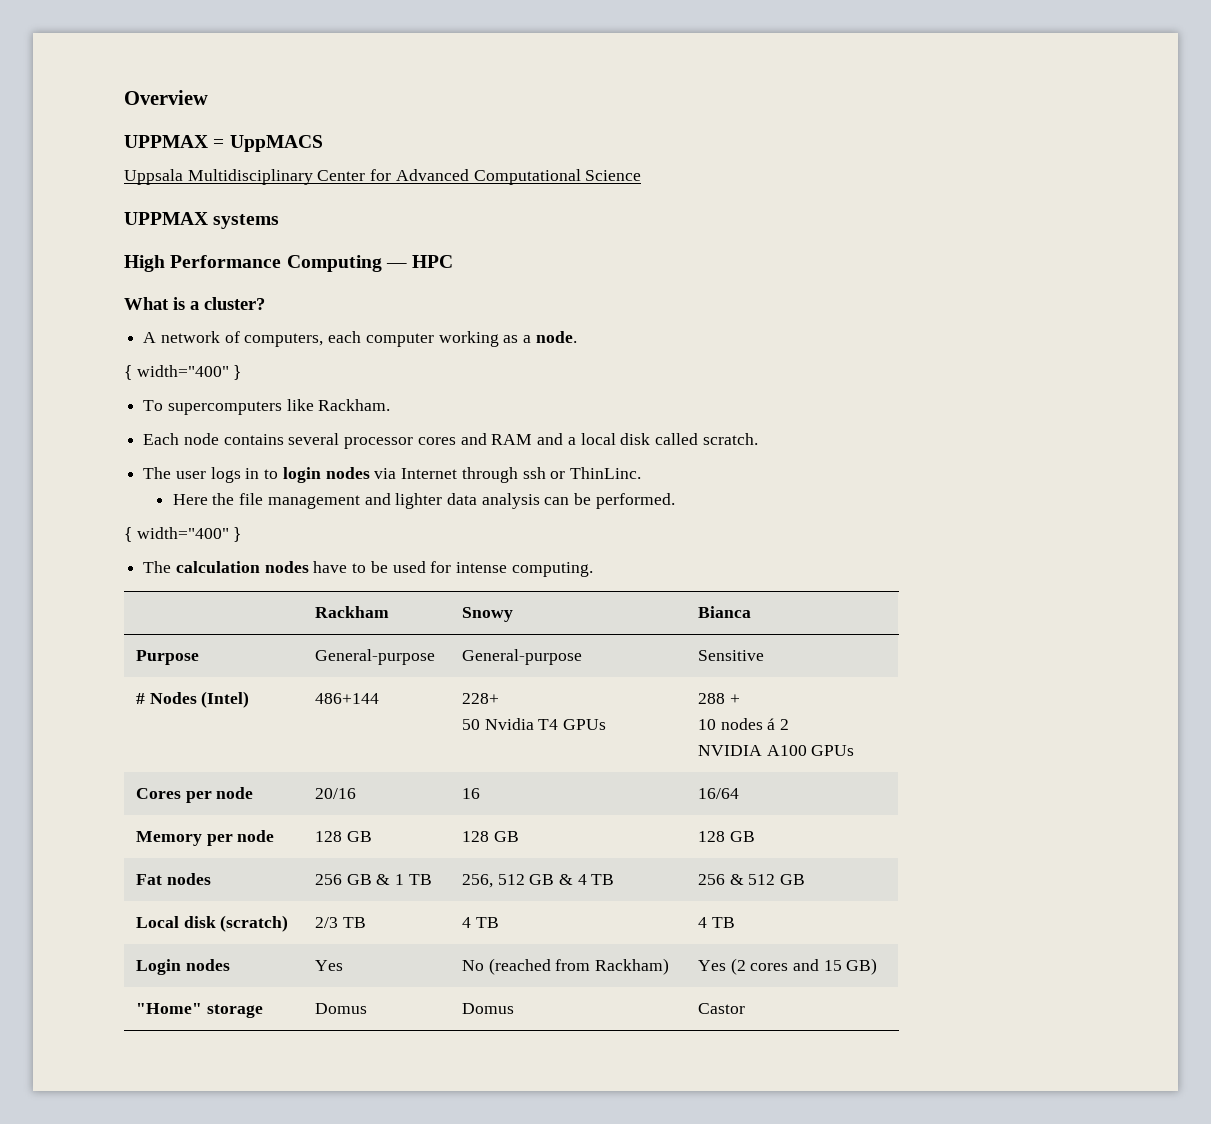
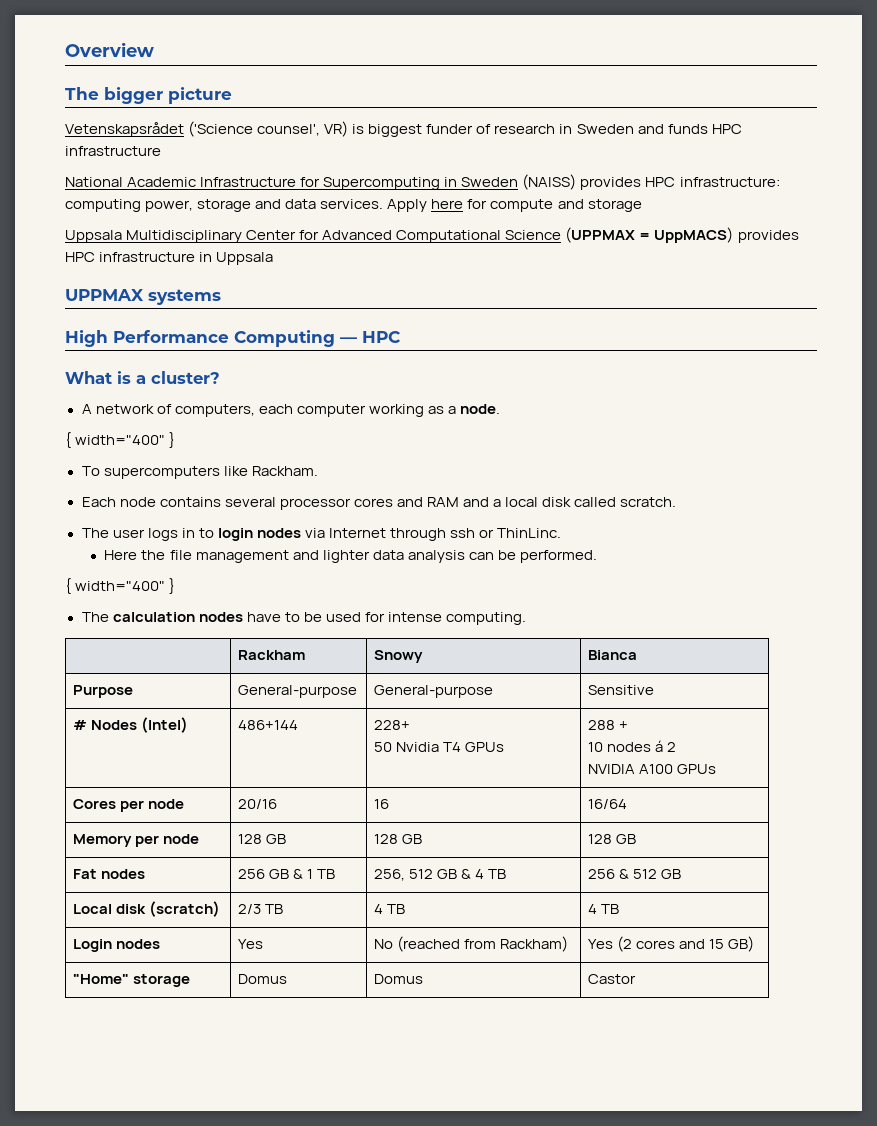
- UPPMAX = UppMACS
+ The bigger picture
+ Vetenskapsrådet ('Science counsel', VR) is biggest funder of research in Sweden and funds HPC infrastructure
+ National Academic Infrastructure for Supercomputing in Sweden (NAISS) provides HPC infrastructure: computing power, storage and data services. Apply here for compute and storage
- Uppsala Multidisciplinary Center for Advanced Computational Science
+ Uppsala Multidisciplinary Center for Advanced Computational Science (UPPMAX = UppMACS) provides HPC infrastructure in Uppsala

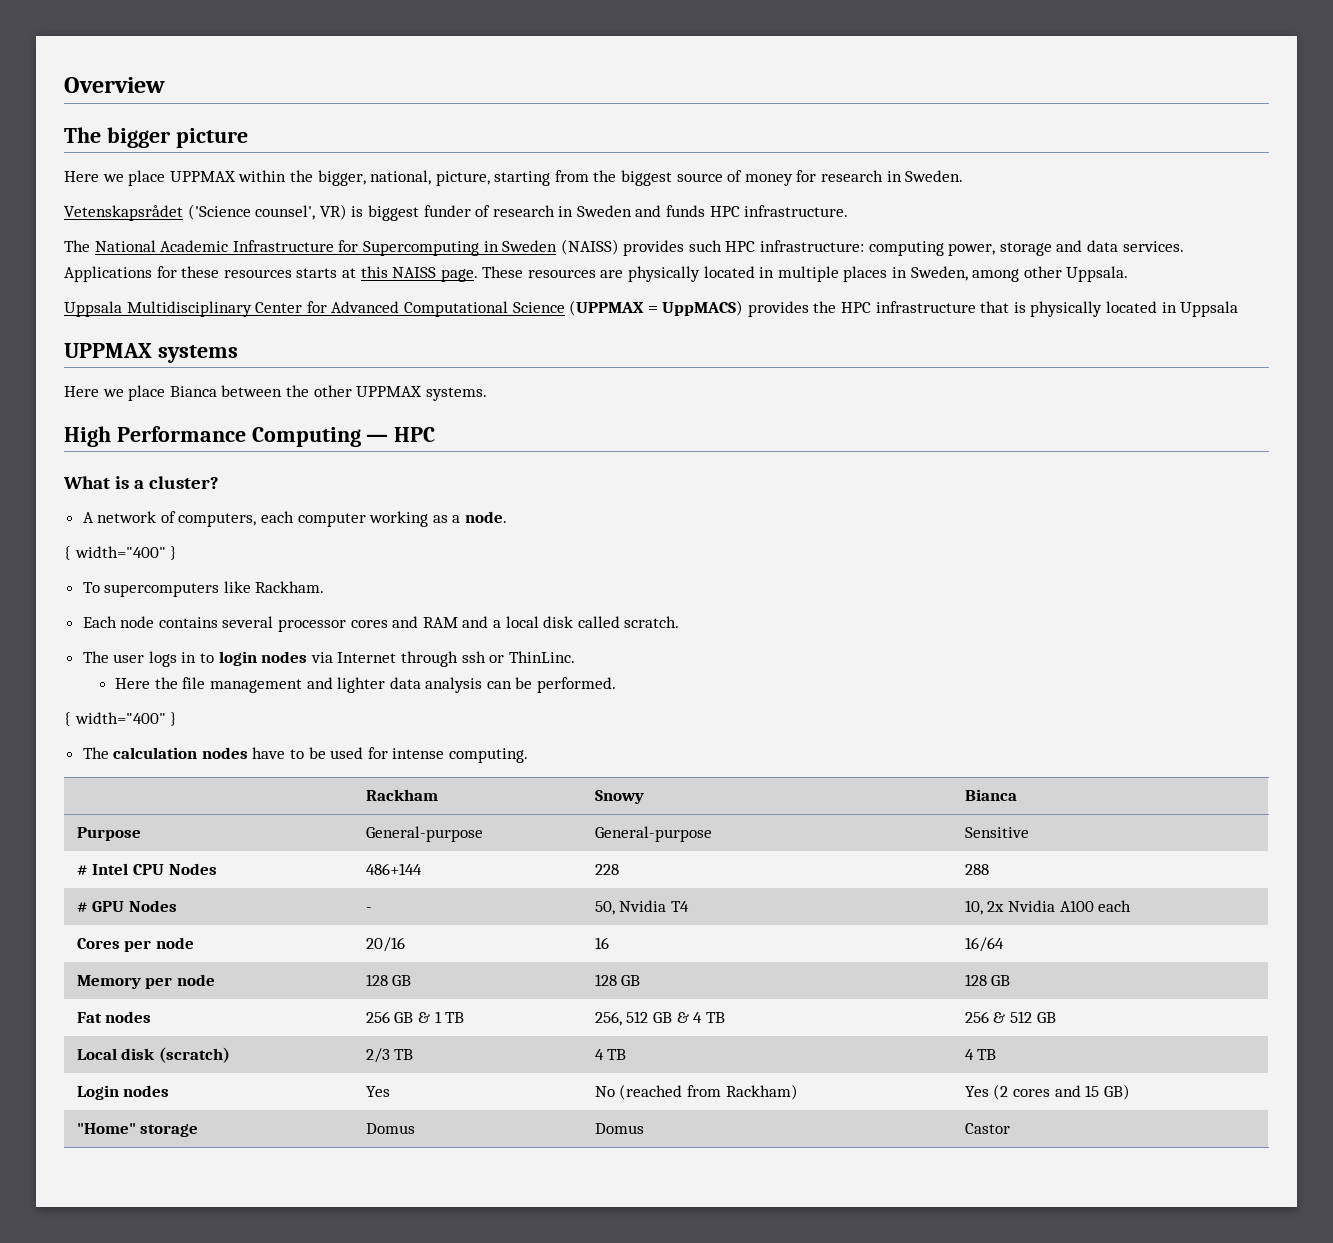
+ Here we place UPPMAX within the bigger, national, picture, starting from the biggest source of money for research in Sweden.
- Vetenskapsrådet ('Science counsel', VR) is biggest funder of research in Sweden and funds HPC infrastructure
- National Academic Infrastructure for Supercomputing in Sweden (NAISS) provides HPC infrastructure: computing power, storage and data services.
+ Vetenskapsrådet ('Science counsel', VR) is biggest funder of research in Sweden and funds HPC infrastructure.
+ The National Academic Infrastructure for Supercomputing in Sweden (NAISS) provides such HPC infrastructure: computing power, storage and data services.
- Apply here for compute and storage
+ Applications for these resources starts at this NAISS page. These resources are physically located in multiple places in Sweden, among other Uppsala.
- Uppsala Multidisciplinary Center for Advanced Computational Science (UPPMAX = UppMACS) provides HPC infrastructure in Uppsala
+ Uppsala Multidisciplinary Center for Advanced Computational Science (UPPMAX = UppMACS) provides the HPC infrastructure that is physically located in Uppsala
+ Here we place Bianca between the other UPPMAX systems.
- # Nodes (Intel) | 486+144 | 228+
- 50 Nvidia T4 GPUs | 288 +
- 10 nodes á 2
- NVIDIA A100 GPUs
+ # Intel CPU Nodes | 486+144 | 228 | 288
+ # GPU Nodes | - | 50, Nvidia T4 | 10, 2x Nvidia A100 each

